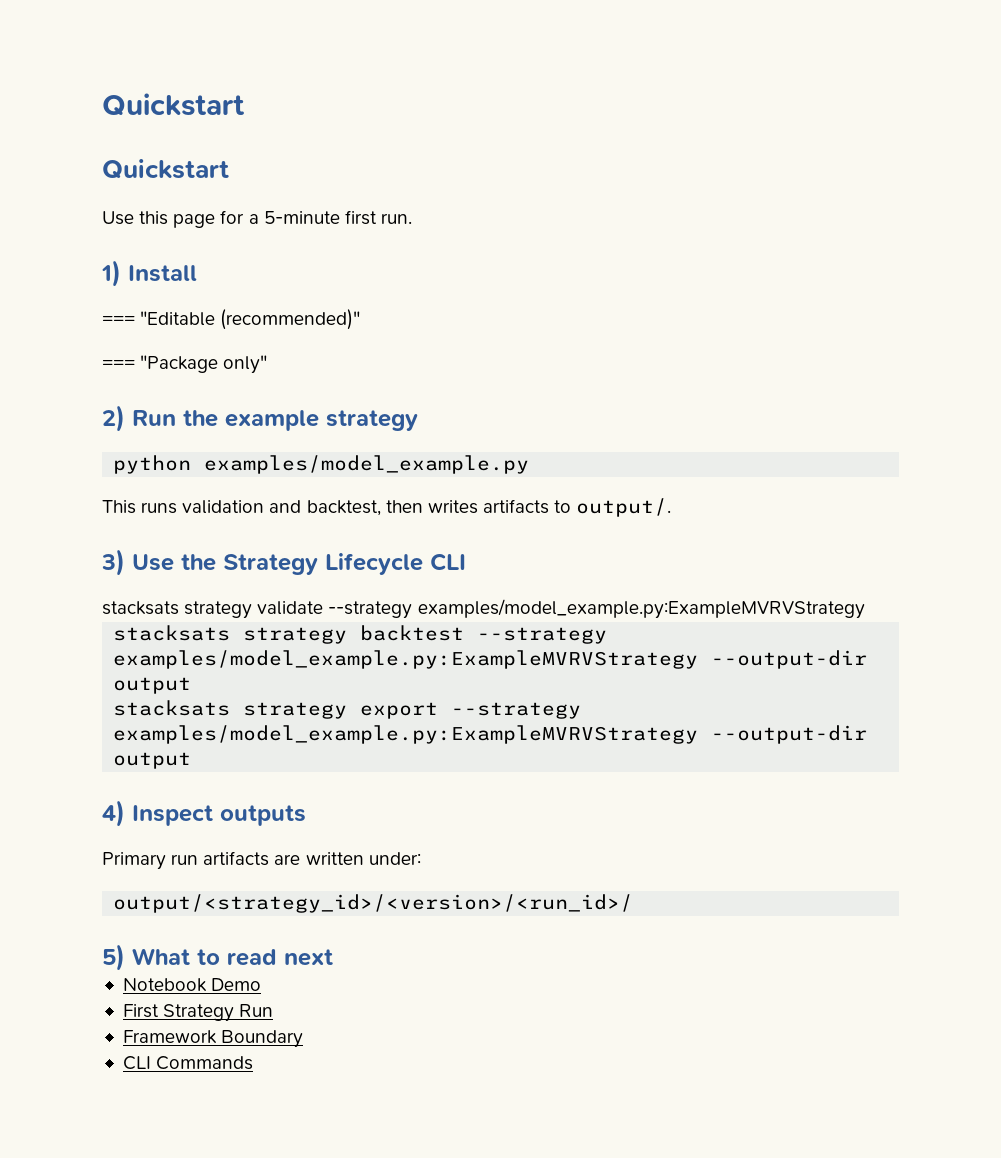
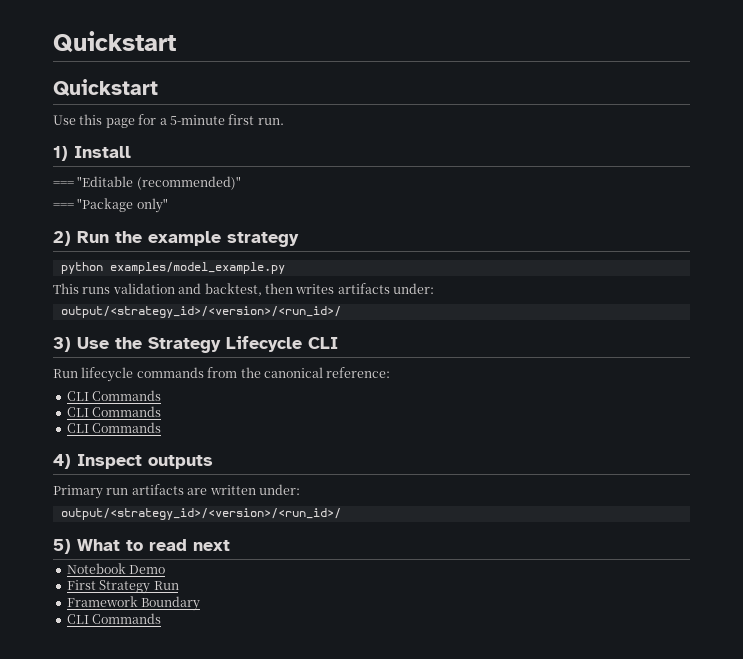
- This runs validation and backtest, then writes artifacts to output/.
+ This runs validation and backtest, then writes artifacts under:
+ output/<strategy_id>/<version>/<run_id>/
- stacksats strategy validate --strategy examples/model_example.py:ExampleMVRVStrategy
- stacksats strategy backtest --strategy examples/model_example.py:ExampleMVRVStrategy --output-dir output
- stacksats strategy export --strategy examples/model_example.py:ExampleMVRVStrategy --output-dir output
+ Run lifecycle commands from the canonical reference:
+ CLI Commands
+ CLI Commands
+ CLI Commands

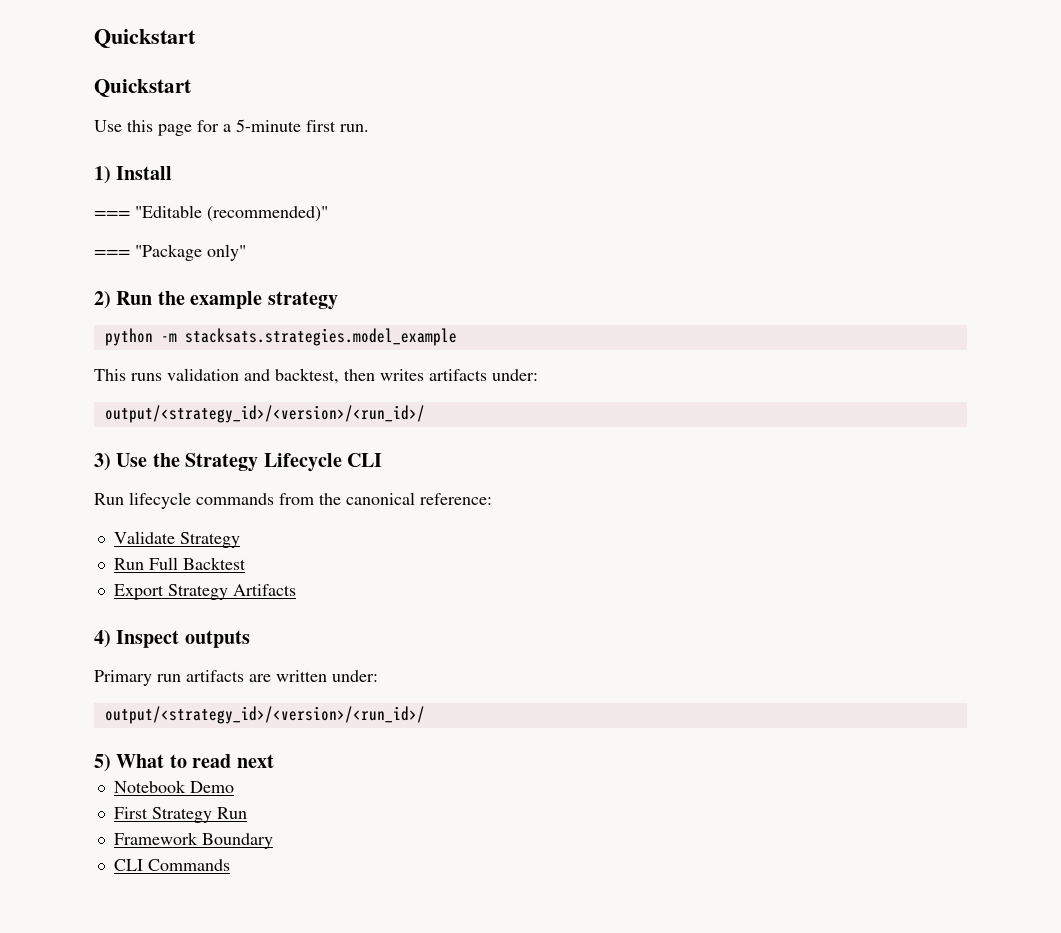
- python examples/model_example.py
+ python -m stacksats.strategies.model_example
  Run lifecycle commands from the canonical reference:
- CLI Commands
- CLI Commands
- CLI Commands
+ Validate Strategy
+ Run Full Backtest
+ Export Strategy Artifacts

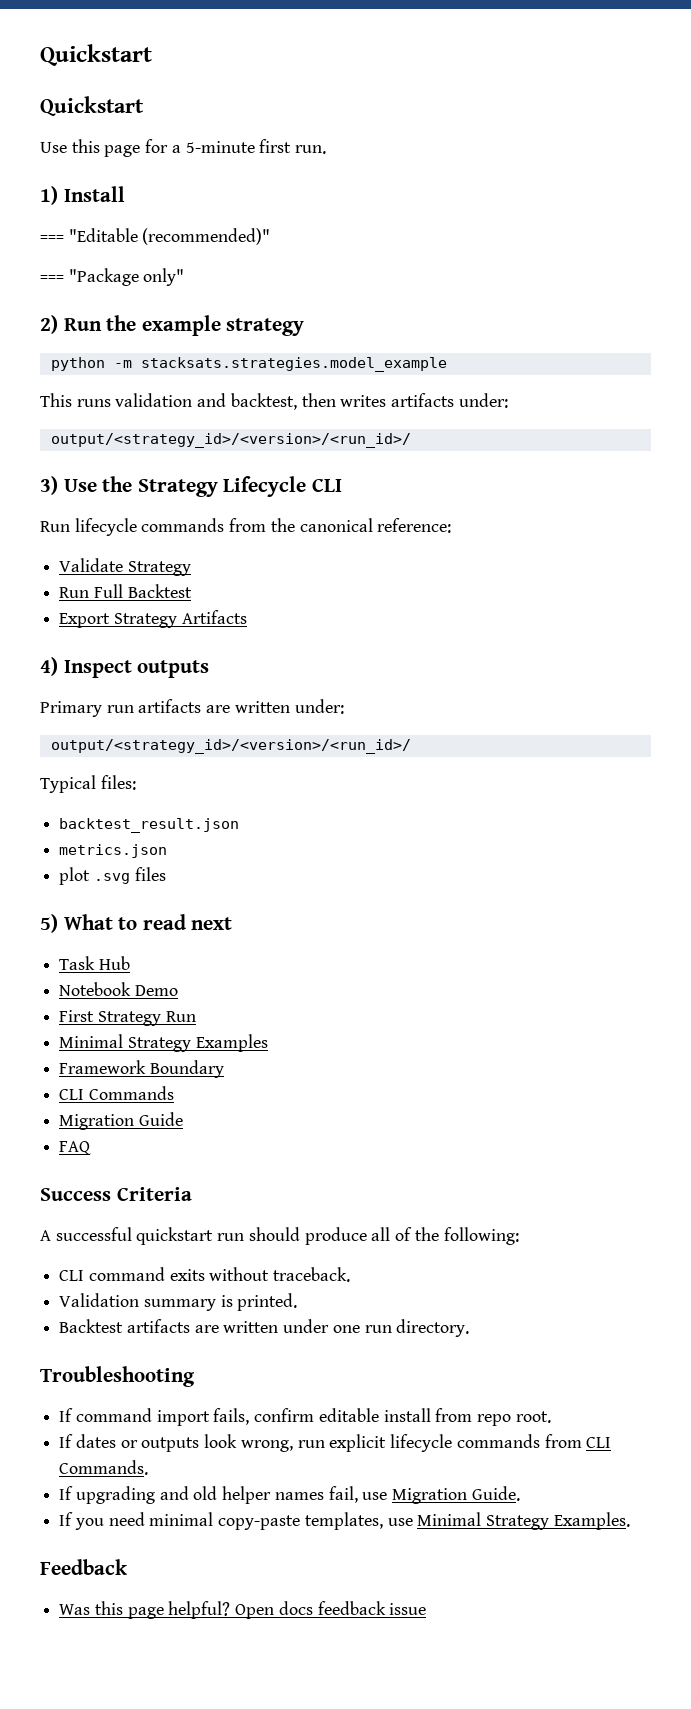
+ Typical files:
+ backtest_result.json
+ metrics.json
+ plot .svg files
+ Task Hub
+ Minimal Strategy Examples
+ Migration Guide
+ FAQ
+ Success Criteria
+ A successful quickstart run should produce all of the following:
+ CLI command exits without traceback.
+ Validation summary is printed.
+ Backtest artifacts are written under one run directory.
+ Troubleshooting
+ If command import fails, confirm editable install from repo root.
+ If dates or outputs look wrong, run explicit lifecycle commands from CLI Commands.
+ If upgrading and old helper names fail, use Migration Guide.
+ If you need minimal copy-paste templates, use Minimal Strategy Examples.
+ Feedback
+ Was this page helpful? Open docs feedback issue

